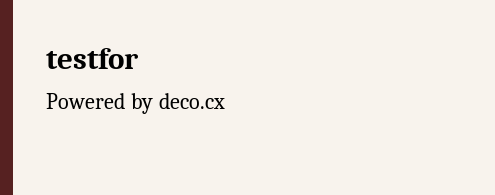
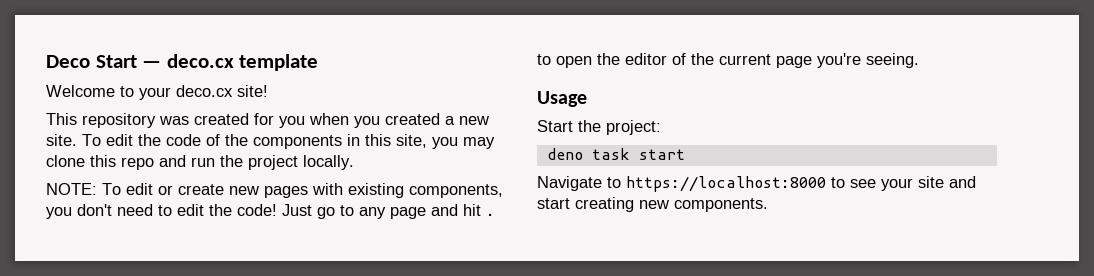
- testfor
- Powered by deco.cx
+ Deco Start — deco.cx template
+ Welcome to your deco.cx site!
+ This repository was created for you when you created a new site. To edit the code of the components in this site, you may clone this repo and run the project locally.
+ NOTE: To edit or create new pages with existing components, you don't need to edit the code! Just go to any page and hit . to open the editor of the current page you're seeing.
+ Usage
+ Start the project:
+ deno task start
+ Navigate to https://localhost:8000 to see your site and start creating new components.

